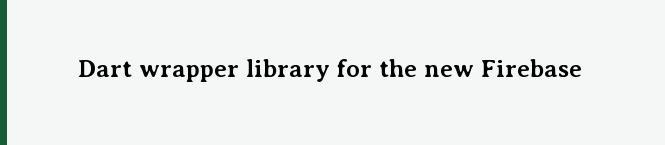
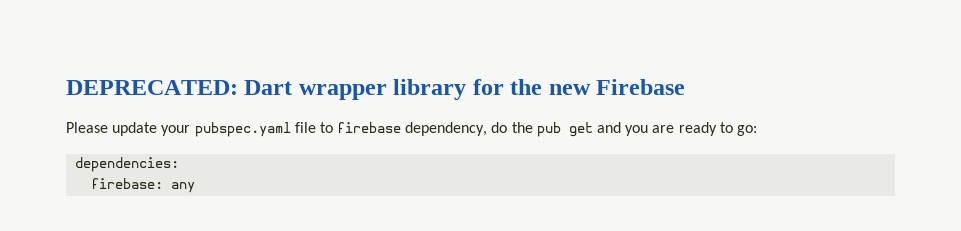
- Dart wrapper library for the new Firebase
+ DEPRECATED: Dart wrapper library for the new Firebase
+ Please update your pubspec.yaml file to firebase dependency, do the pub get and you are ready to go:
+ dependencies:
+ firebase: any

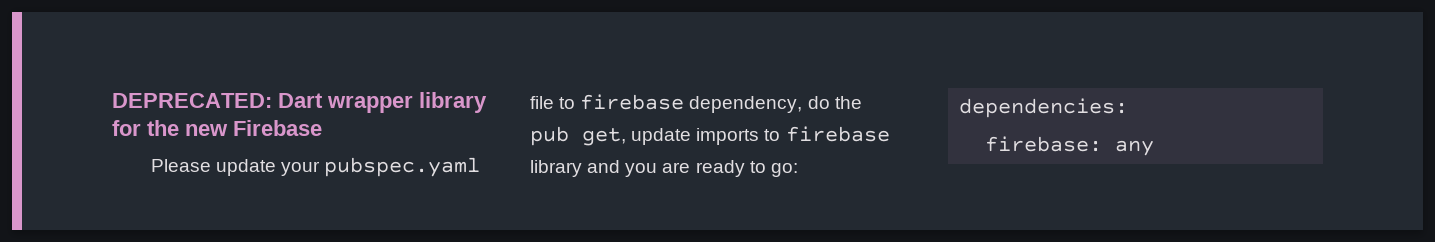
- Please update your pubspec.yaml file to firebase dependency, do the pub get and you are ready to go:
+ Please update your pubspec.yaml file to firebase dependency, do the pub get, update imports to firebase library and you are ready to go:

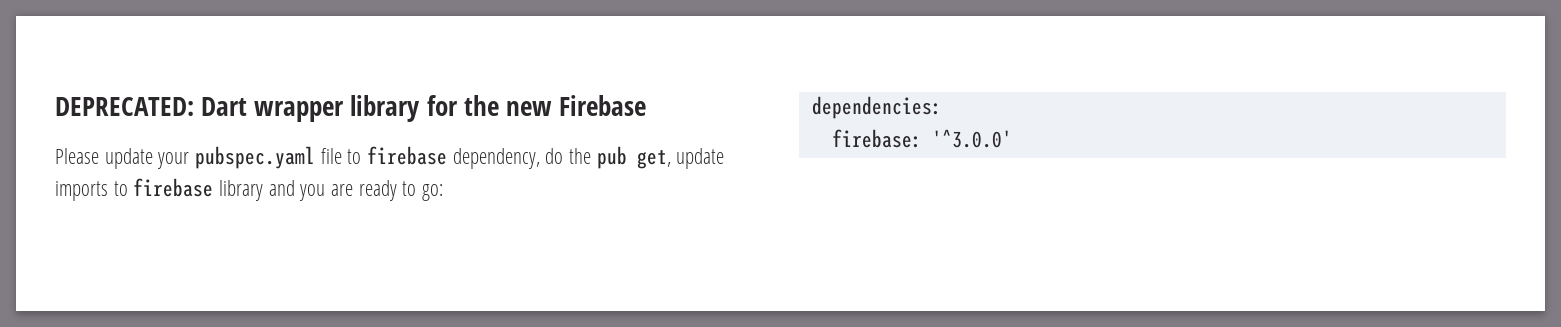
- firebase: any
+ firebase: '^3.0.0'

